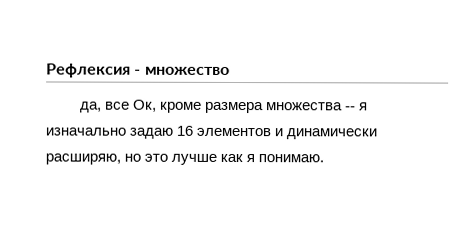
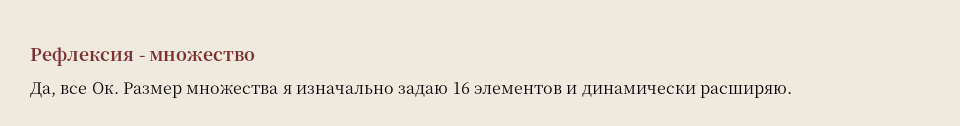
- да, все Ок, кроме размера множества -- я изначально задаю 16 элементов и динамически расширяю, но это лучше как я понимаю.
+ Да, все Ок. Размер множества я изначально задаю 16 элементов и динамически расширяю.

